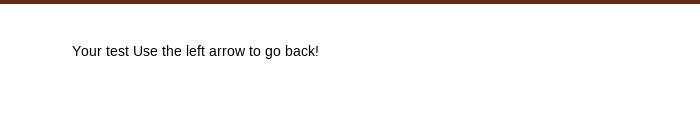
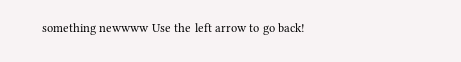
- Your test Use the left arrow to go back!
+ something newwww Use the left arrow to go back!

